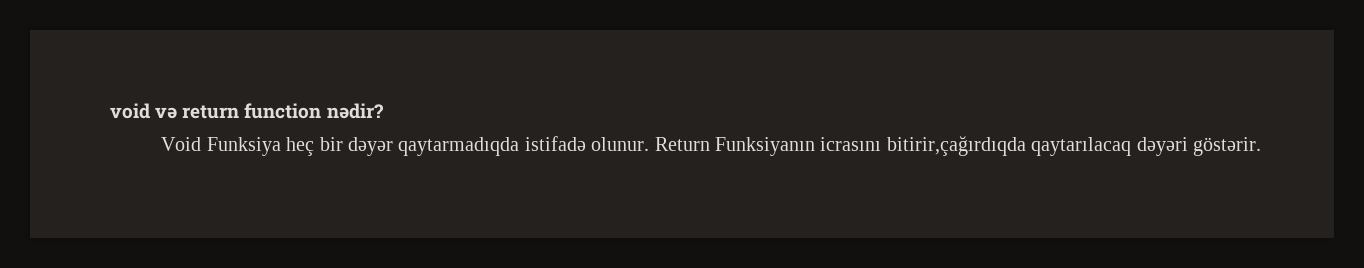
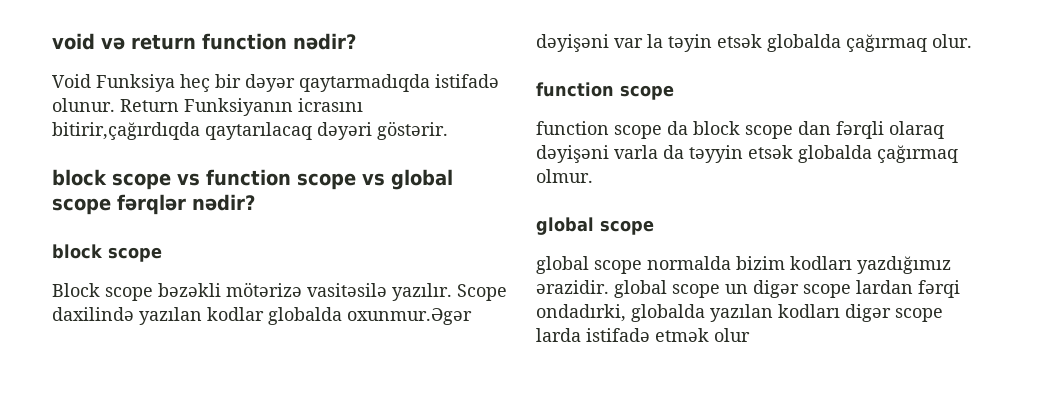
+ block scope vs function scope vs global scope fərqlər nədir?
+ block scope
+ Block scope bəzəkli mötərizə vasitəsilə yazılır. Scope daxilində yazılan kodlar globalda oxunmur.Əgər dəyişəni var la təyin etsək globalda çağırmaq olur.
+ function scope
+ function scope da block scope dan fərqli olaraq dəyişəni varla da təyyin etsək globalda çağırmaq olmur.
+ global scope
+ global scope normalda bizim kodları yazdığımız ərazidir. global scope un digər scope lardan fərqi ondadırki, globalda yazılan kodları digər scope larda istifadə etmək olur

